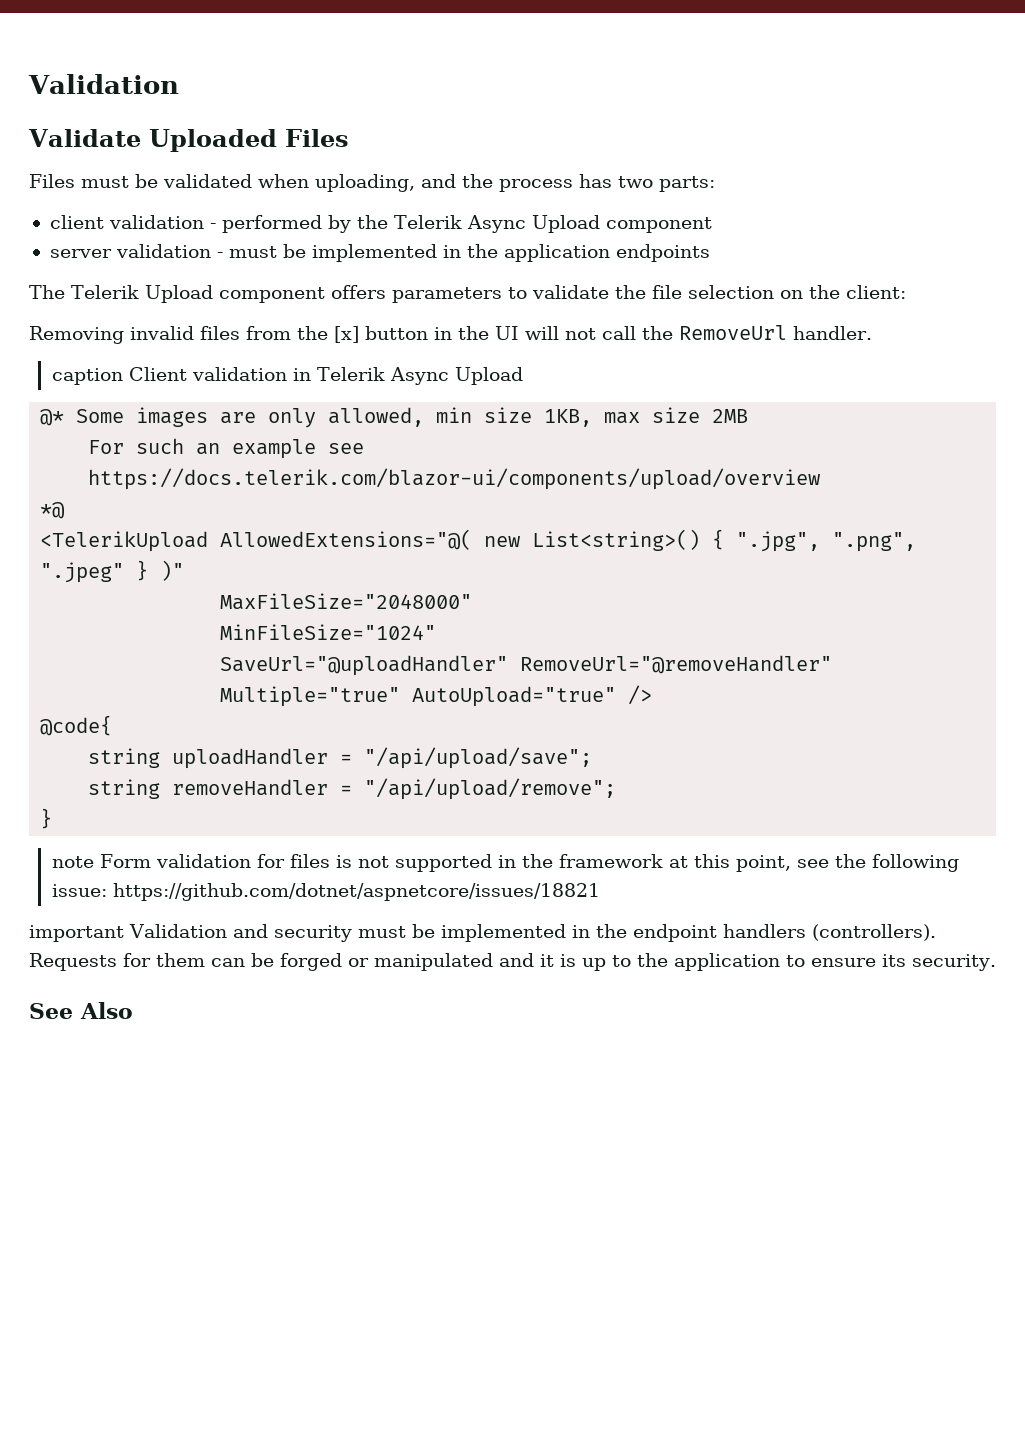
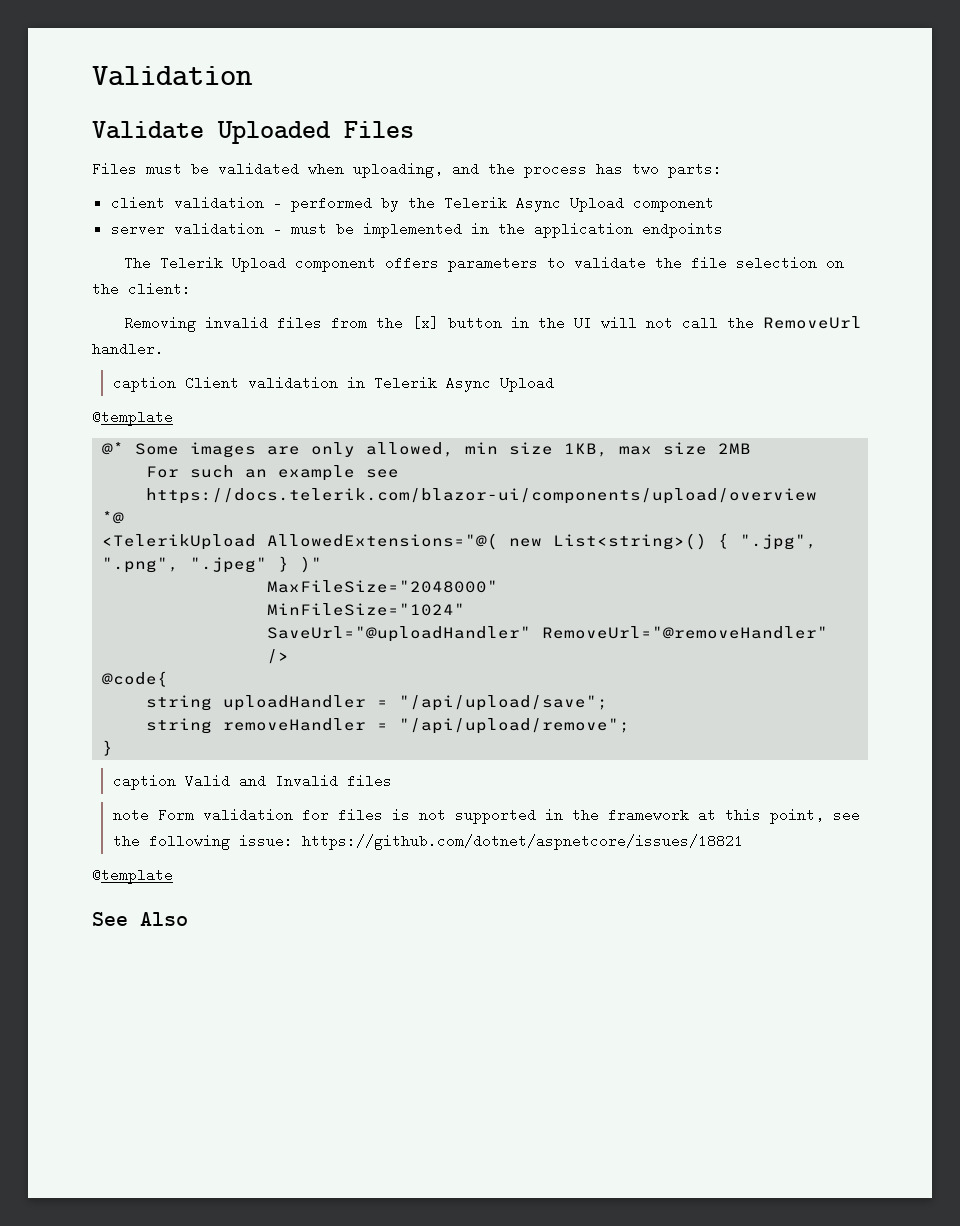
  caption Client validation in Telerik Async Upload
+ @template
- SaveUrl="@uploadHandler" RemoveUrl="@removeHandler" Multiple="true" AutoUpload="true" />
+ SaveUrl="@uploadHandler" RemoveUrl="@removeHandler" />
+ caption Valid and Invalid files
  note Form validation for files is not supported in the framework at this point, see the following issue: https://github.com/dotnet/aspnetcore/issues/18821
- important Validation and security must be implemented in the endpoint handlers (controllers). Requests for them can be forged or manipulated and it is up to the application to ensure its security.
+ @template

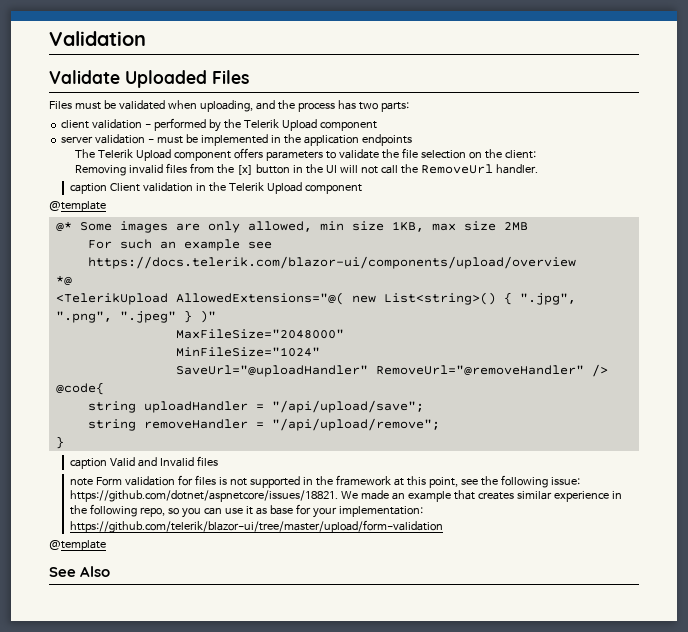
- client validation - performed by the Telerik Async Upload component
+ client validation - performed by the Telerik Upload component
- caption Client validation in Telerik Async Upload
+ caption Client validation in the Telerik Upload component
- note Form validation for files is not supported in the framework at this point, see the following issue: https://github.com/dotnet/aspnetcore/issues/18821
+ note Form validation for files is not supported in the framework at this point, see the following issue: https://github.com/dotnet/aspnetcore/issues/18821. We made an example that creates similar experience in the following repo, so you can use it as base for your implementation: https://github.com/telerik/blazor-ui/tree/master/upload/form-validation

